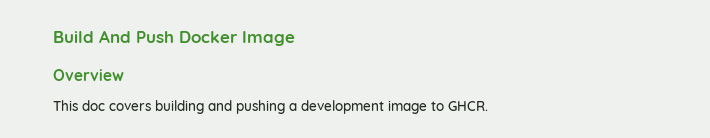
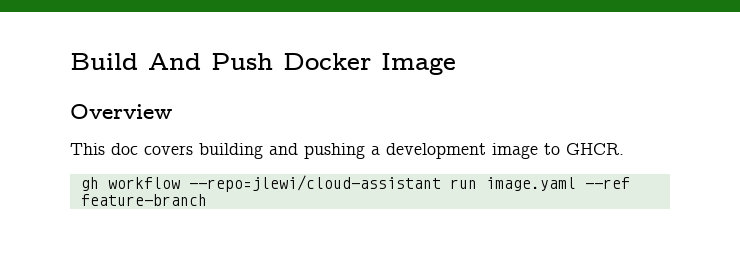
+ gh workflow --repo=jlewi/cloud-assistant run image.yaml --ref feature-branch

